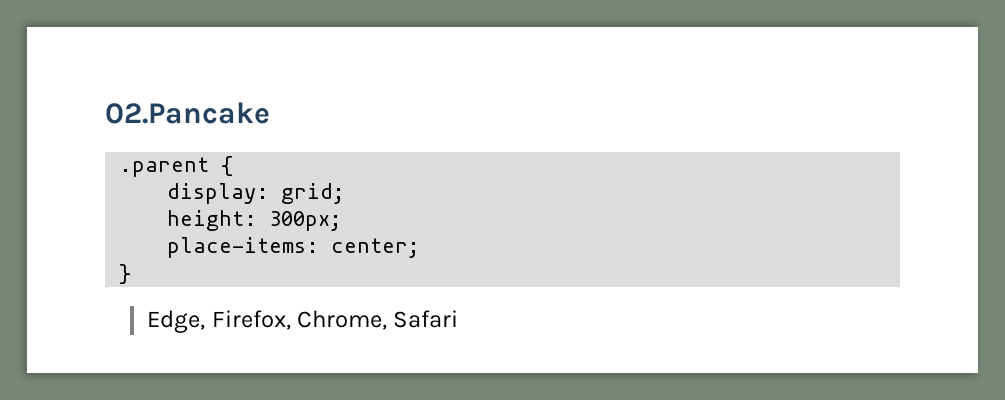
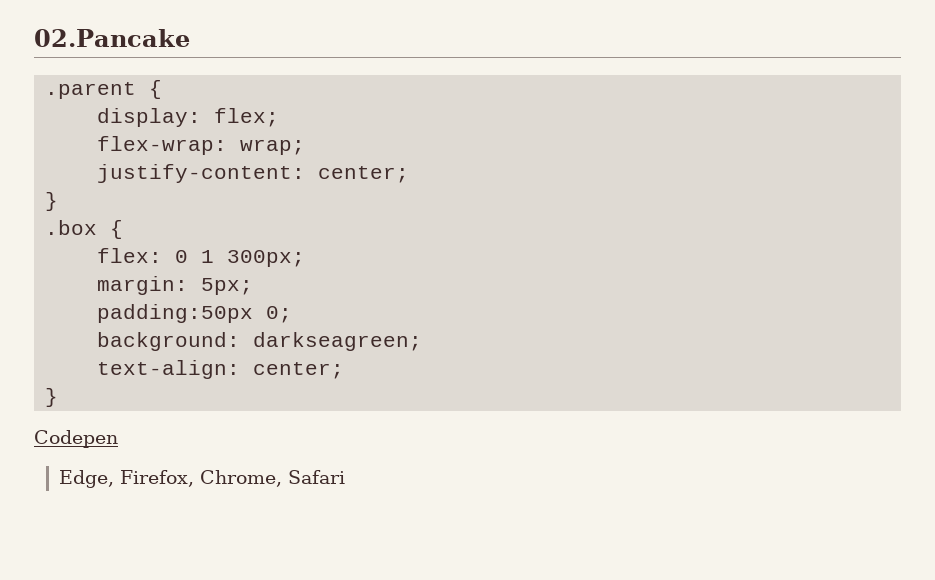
- display: grid;
- height: 300px;
- place-items: center;
+ display: flex;
+ flex-wrap: wrap;
+ justify-content: center;
  }
+ .box {
+ flex: 0 1 300px;
+ margin: 5px;
+ padding:50px 0;
+ background: darkseagreen;
+ text-align: center;
+ }
+ Codepen

